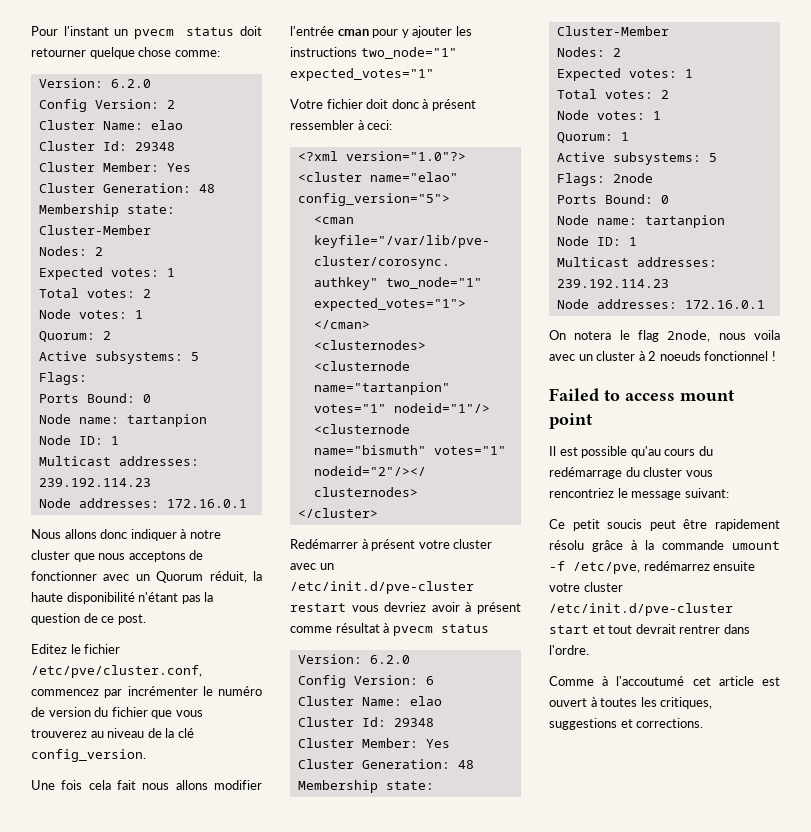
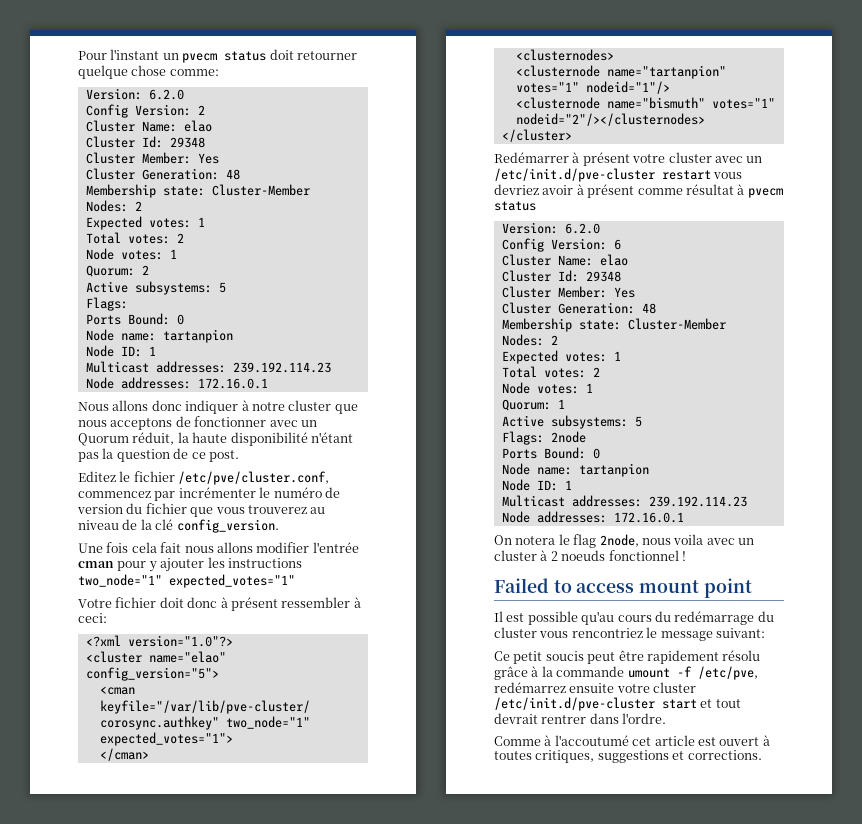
- Comme à l'accoutumé cet article est ouvert à toutes les critiques, suggestions et corrections.
+ Comme à l'accoutumé cet article est ouvert à toutes critiques, suggestions et corrections.

